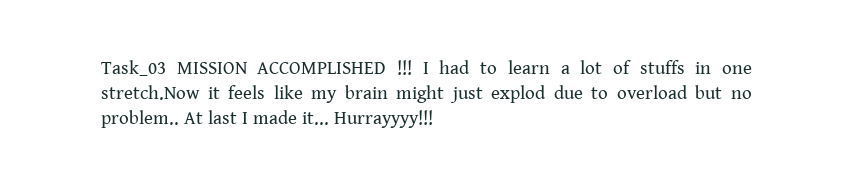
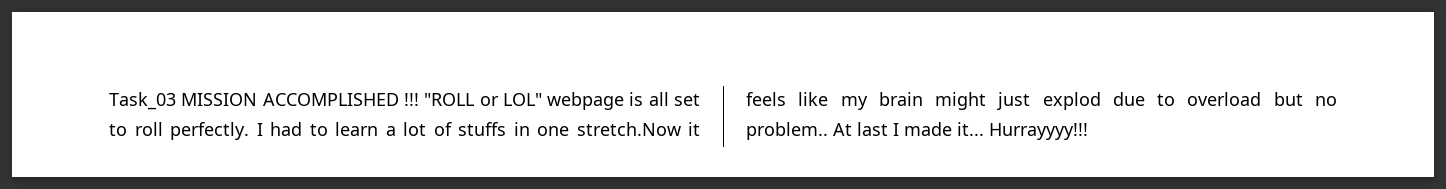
+ "ROLL or LOL" webpage is all set to roll perfectly.

